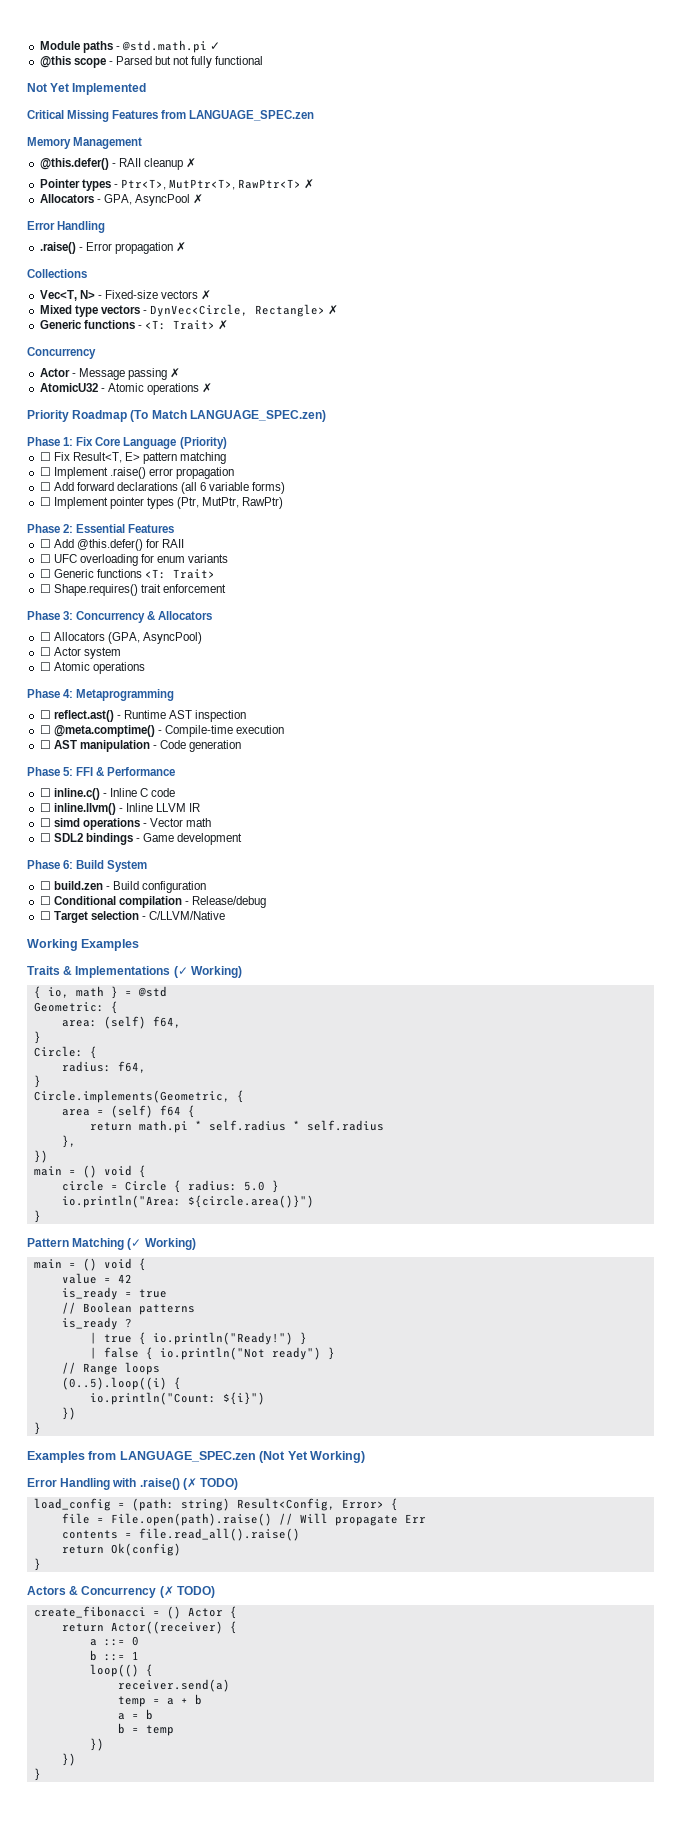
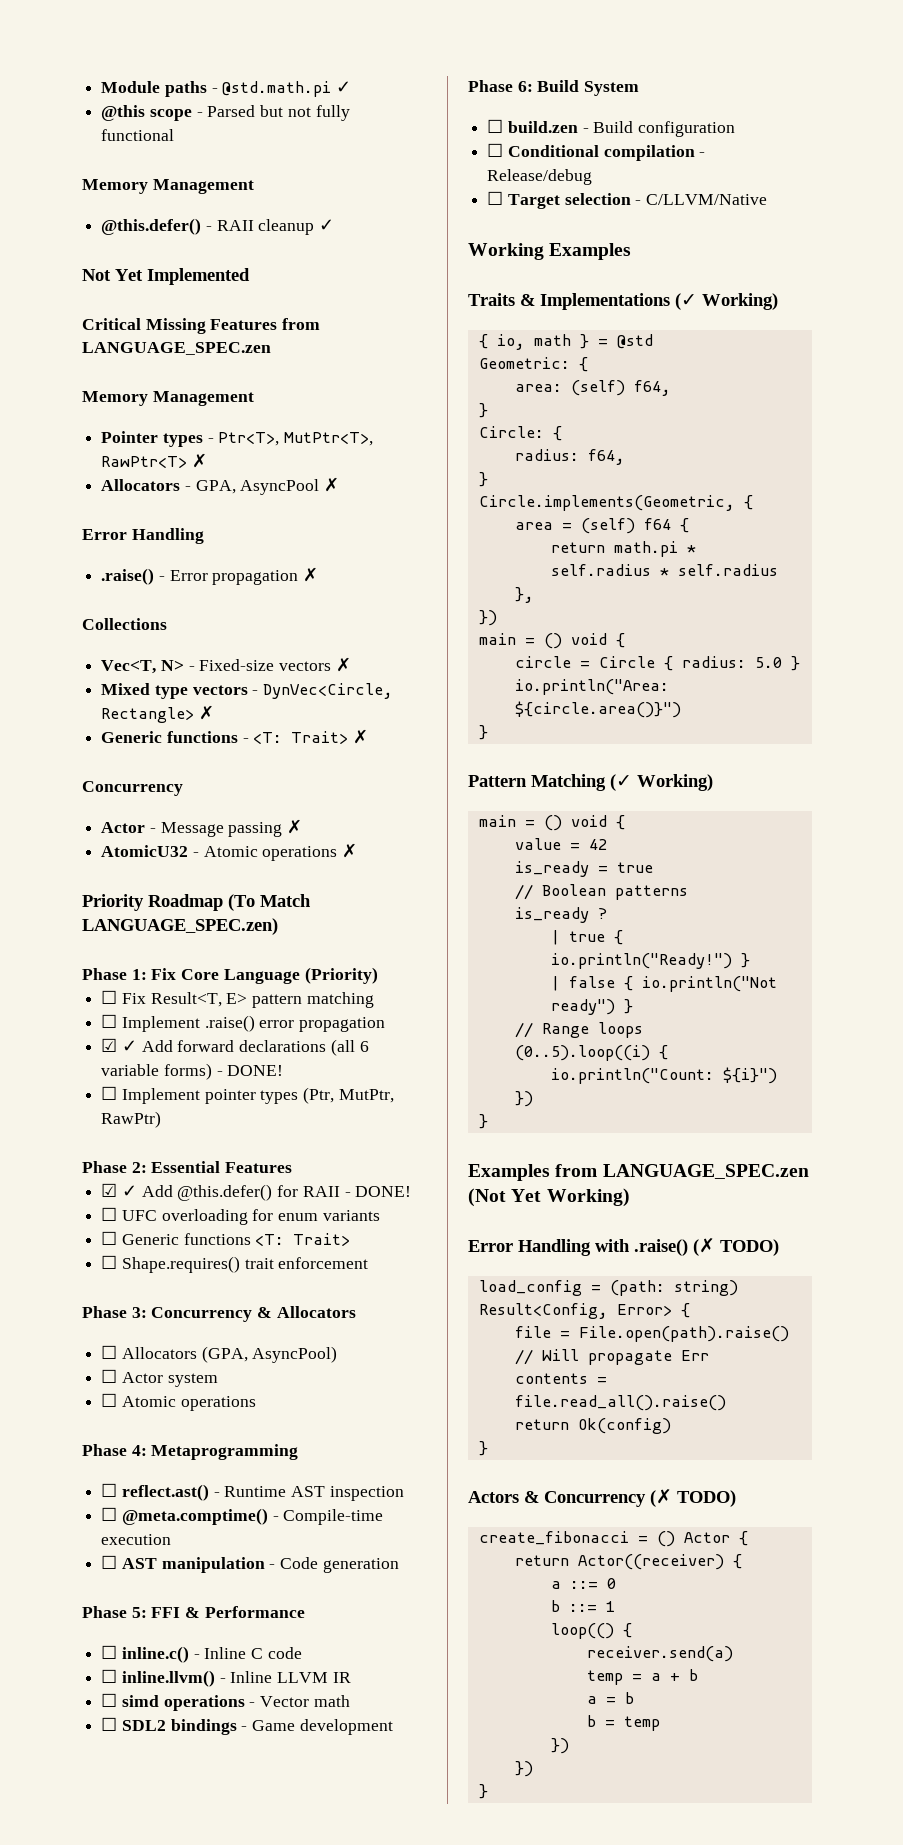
  @this scope - Parsed but not fully functional
+ Memory Management
+ @this.defer() - RAII cleanup ✓
- @this.defer() - RAII cleanup ✗
- ☐ Add forward declarations (all 6 variable forms)
+ ☑ ✓ Add forward declarations (all 6 variable forms) - DONE!
- ☐ Add @this.defer() for RAII
+ ☑ ✓ Add @this.defer() for RAII - DONE!

